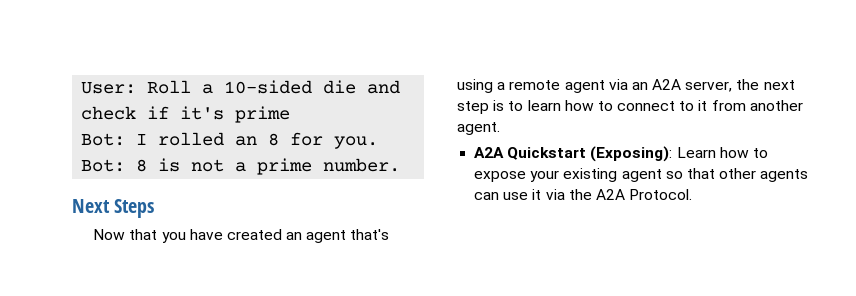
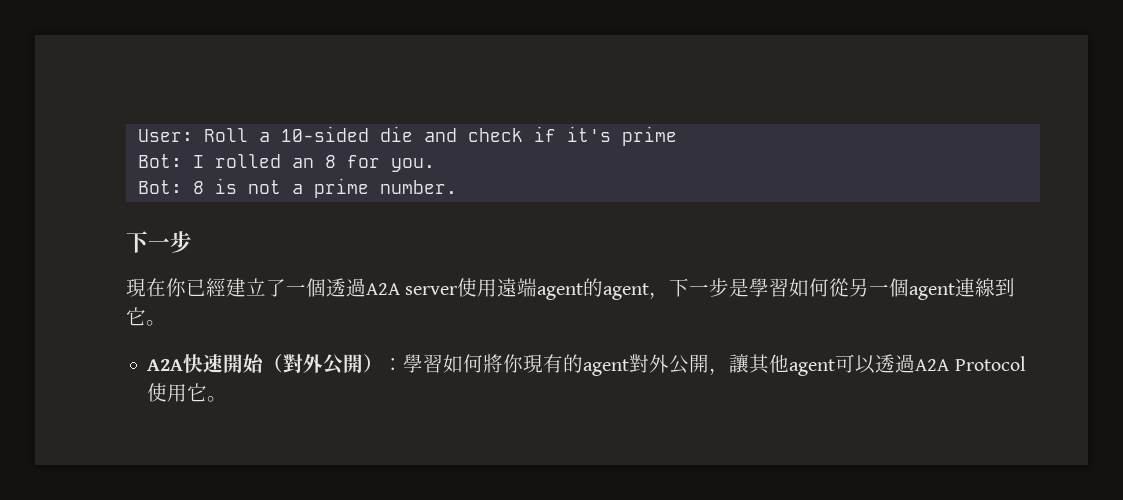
  Bot: 8 is not a prime number.
- Next Steps
- Now that you have created an agent that's using a remote agent via an A2A server, the next step is to learn how to connect to it from another agent.
- A2A Quickstart (Exposing): Learn how to expose your existing agent so that other agents can use it via the A2A Protocol.
+ 下一步
+ 現在你已經建立了一個透過A2A server使用遠端agent的agent，下一步是學習如何從另一個agent連線到它。
+ A2A快速開始（對外公開）：學習如何將你現有的agent對外公開，讓其他agent可以透過A2A Protocol使用它。

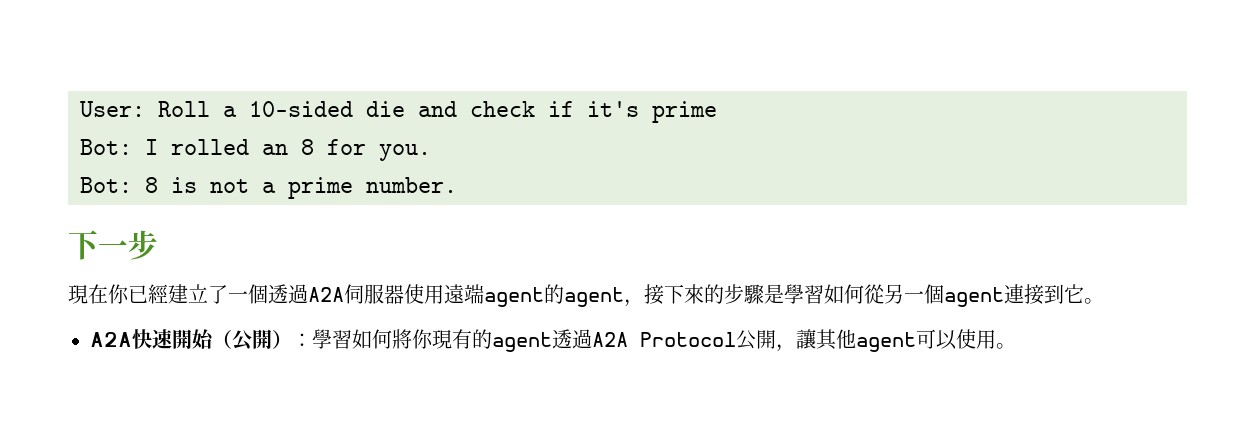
- 現在你已經建立了一個透過A2A server使用遠端agent的agent，下一步是學習如何從另一個agent連線到它。
+ 現在你已經建立了一個透過A2A伺服器使用遠端agent的agent，接下來的步驟是學習如何從另一個agent連接到它。
- A2A快速開始（對外公開）：學習如何將你現有的agent對外公開，讓其他agent可以透過A2A Protocol使用它。
+ A2A快速開始（公開）：學習如何將你現有的agent透過A2A Protocol公開，讓其他agent可以使用。

